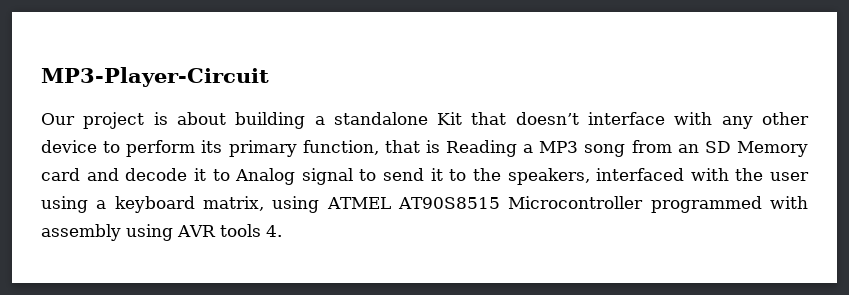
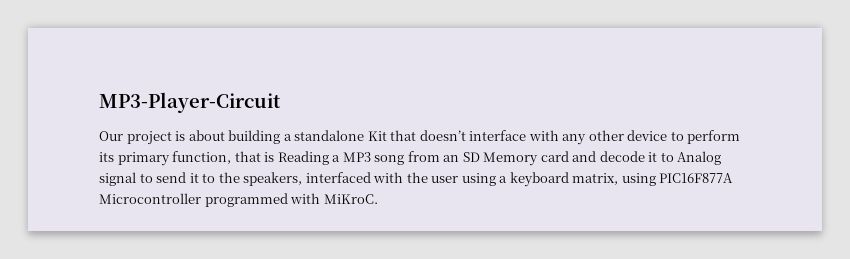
- Our project is about building a standalone Kit that doesn’t interface with any other device to perform its primary function, that is Reading a MP3 song from an SD Memory card and decode it to Analog signal to send it to the speakers, interfaced with the user using a keyboard matrix, using ATMEL AT90S8515 Microcontroller programmed with assembly using AVR tools 4.
+ Our project is about building a standalone Kit that doesn’t interface with any other device to perform its primary function, that is Reading a MP3 song from an SD Memory card and decode it to Analog signal to send it to the speakers, interfaced with the user using a keyboard matrix, using PIC16F877A Microcontroller programmed with MiKroC.

